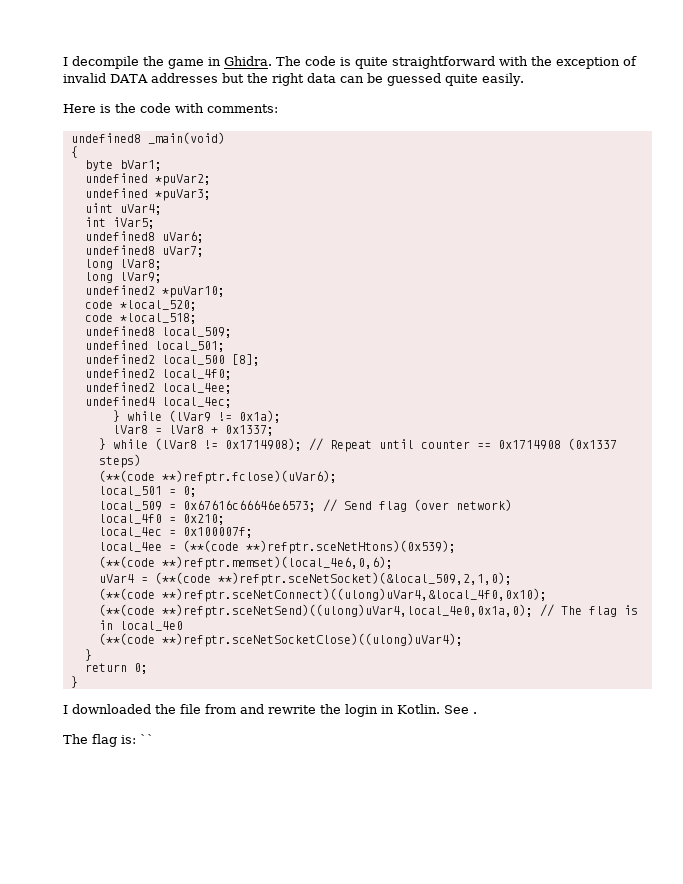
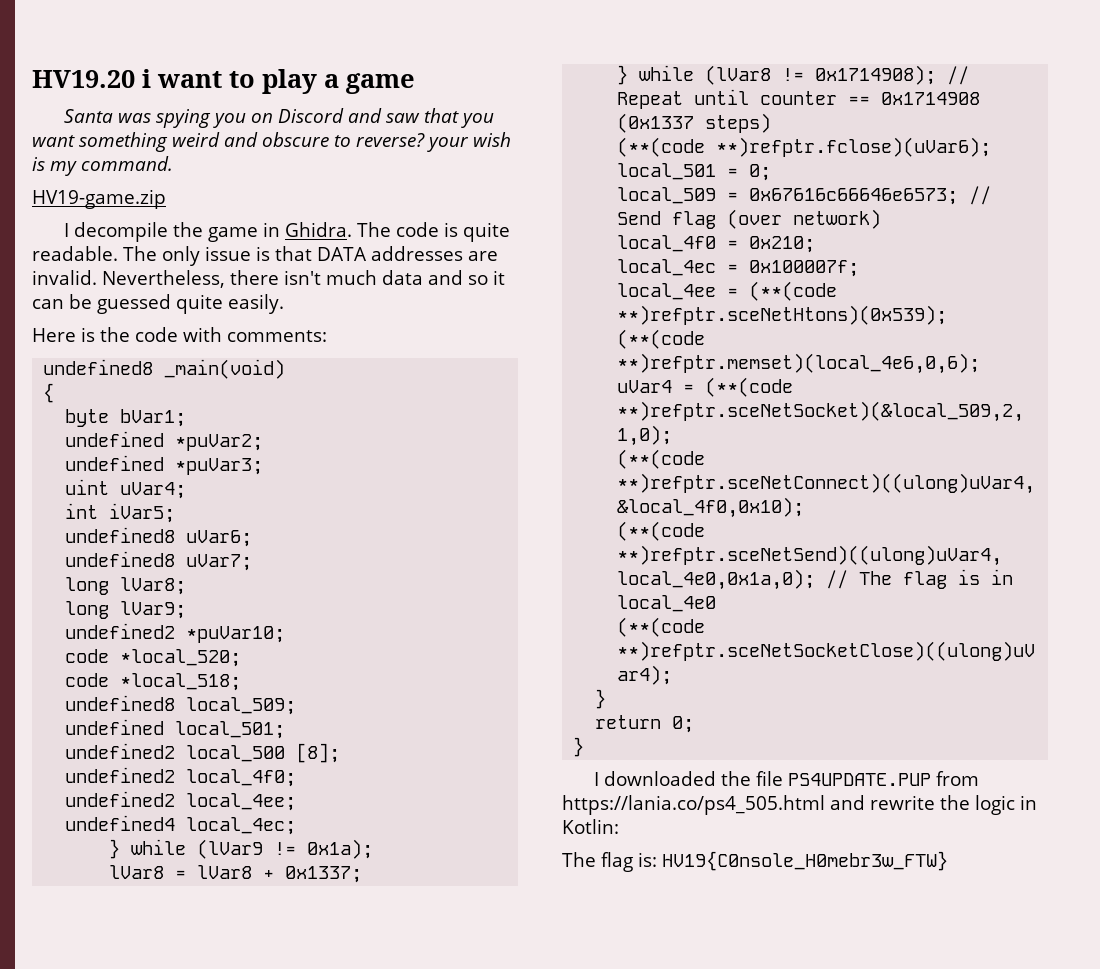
+ HV19.20 i want to play a game
+ Santa was spying you on Discord and saw that you want something weird and obscure to reverse? your wish is my command.
+ HV19-game.zip
- The code is quite straightforward with the exception of invalid DATA addresses but the right data can be guessed quite easily.
+ The code is quite readable. The only issue is that DATA addresses are invalid. Nevertheless, there isn't much data and so it can be guessed quite easily.
- I downloaded the file from and rewrite the login in Kotlin. See .
+ I downloaded the file PS4UPDATE.PUP from https://lania.co/ps4_505.html and rewrite the logic in Kotlin:
- The flag is: ``
+ The flag is: HV19{C0nsole_H0mebr3w_FTW}

